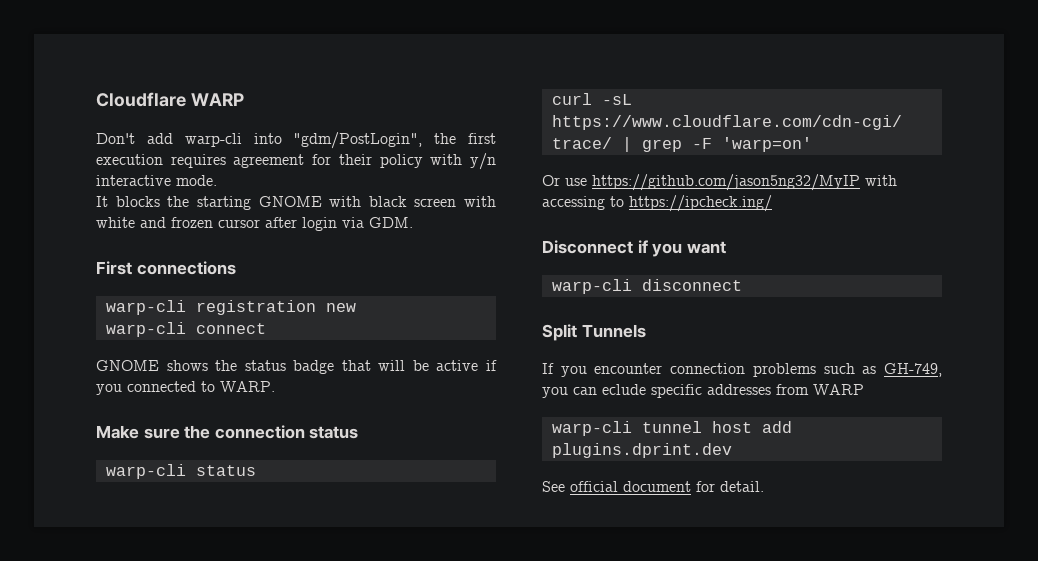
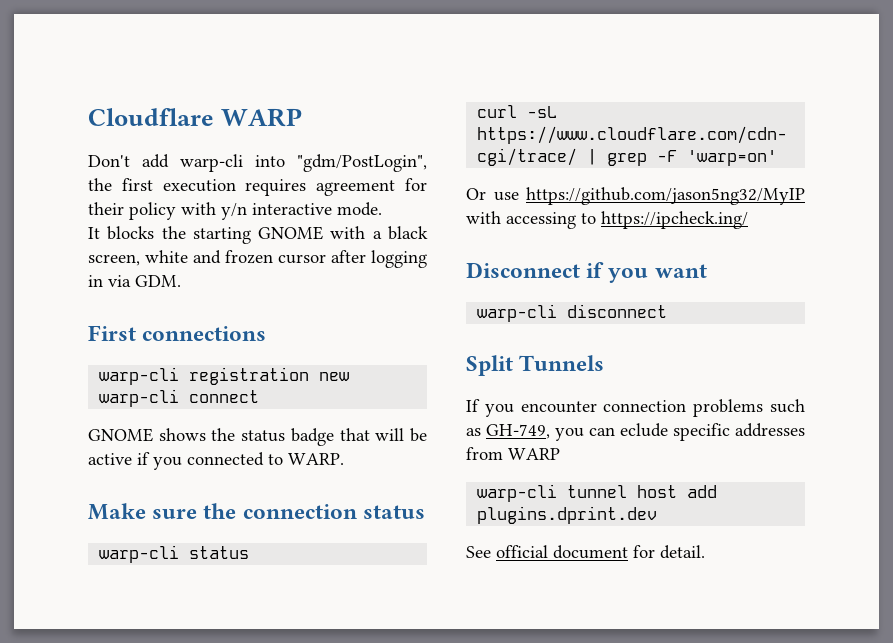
- It blocks the starting GNOME with black screen with white and frozen cursor after login via GDM.
+ It blocks the starting GNOME with a black screen, white and frozen cursor after logging in via GDM.

